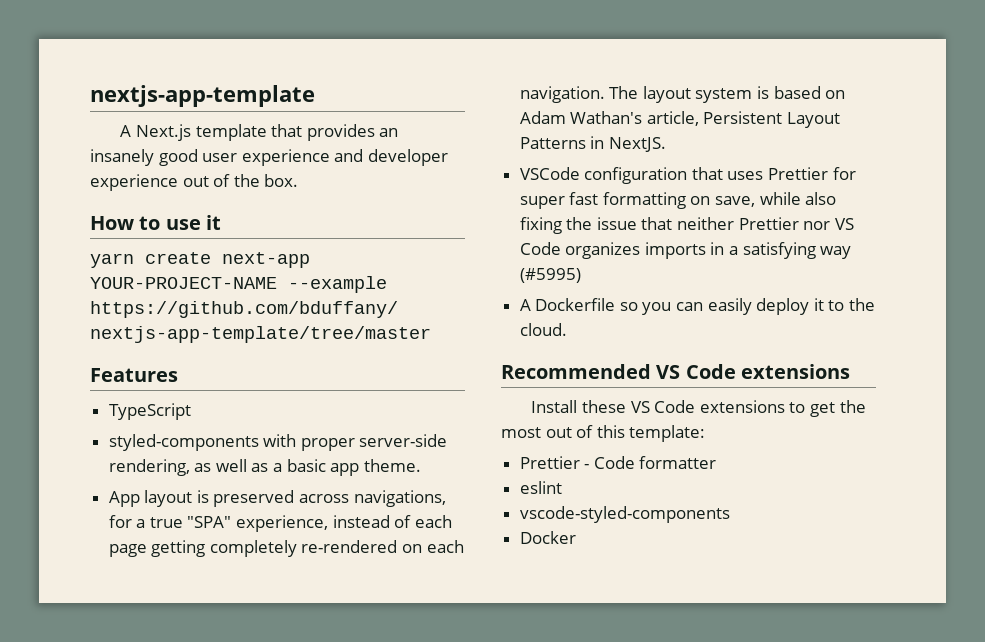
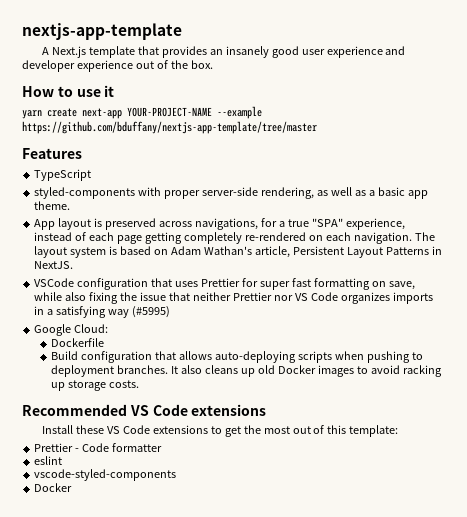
- A Dockerfile so you can easily deploy it to the cloud.
+ Google Cloud:
+ Dockerfile
+ Build configuration that allows auto-deploying scripts when pushing to deployment branches. It also cleans up old Docker images to avoid racking up storage costs.

